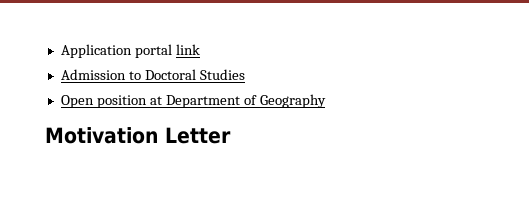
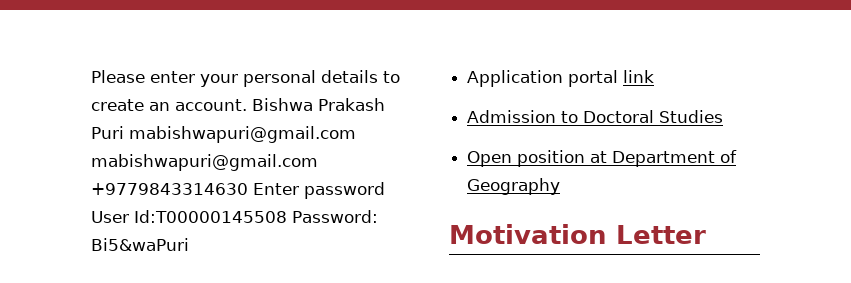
+ Please enter your personal details to create an account. Bishwa Prakash Puri mabishwapuri@gmail.com mabishwapuri@gmail.com +9779843314630 Enter password User Id:T00000145508 Password: Bi5&waPuri

